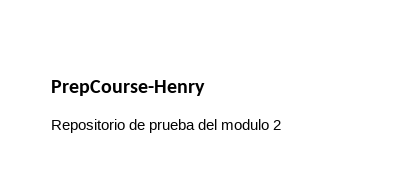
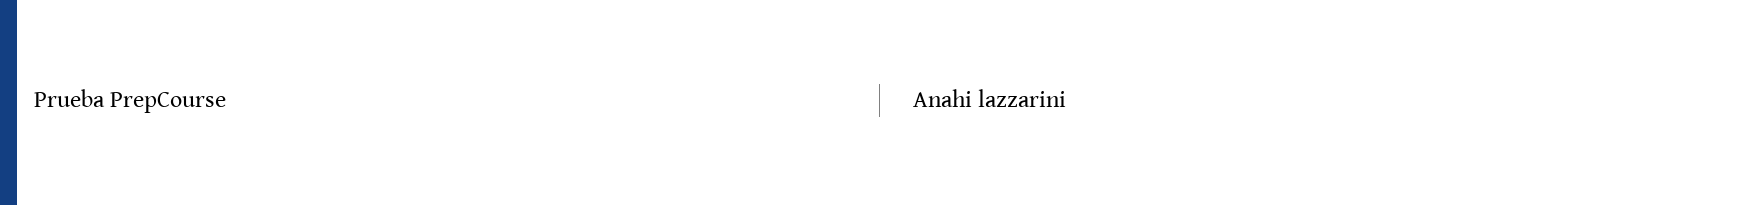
- PrepCourse-Henry
- Repositorio de prueba del modulo 2
+ Prueba PrepCourse
+ Anahi lazzarini

